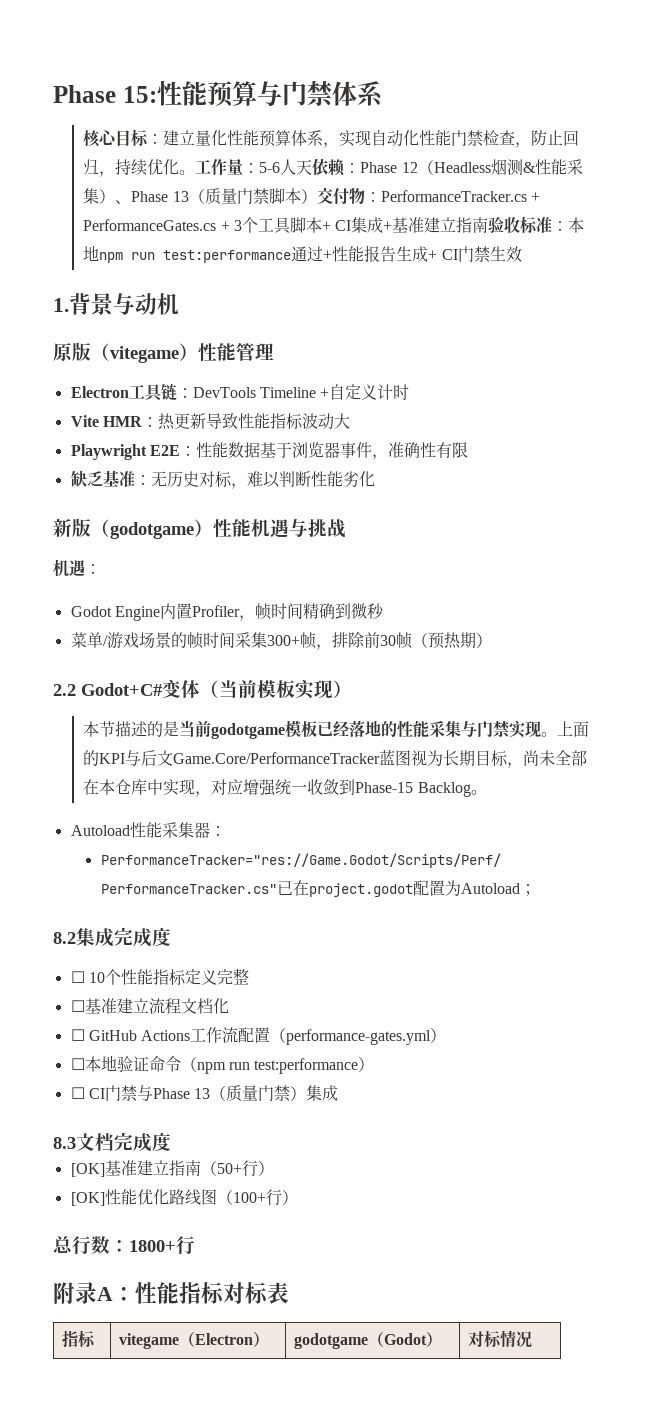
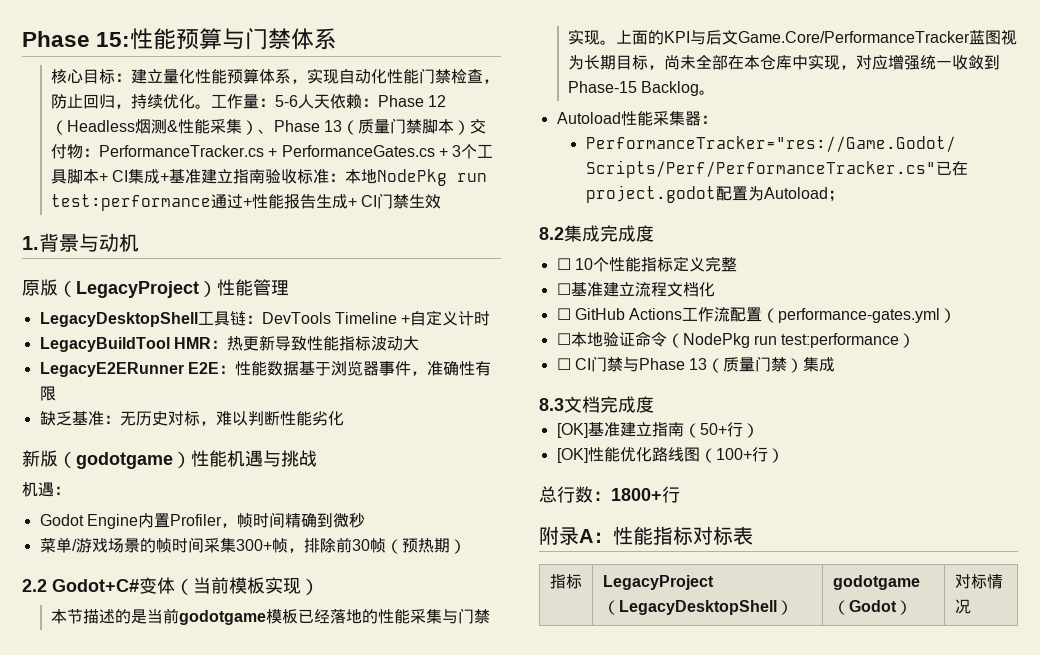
- 工作量：5-6人天依赖：Phase 12（Headless烟测&性能采集）、Phase 13（质量门禁脚本）交付物：PerformanceTracker.cs + PerformanceGates.cs + 3个工具脚本+ CI集成+基准建立指南验收标准：本地npm run test:performance通过+性能报告生成+ CI门禁生效
+ 工作量：5-6人天依赖：Phase 12（Headless烟测&性能采集）、Phase 13（质量门禁脚本）交付物：PerformanceTracker.cs + PerformanceGates.cs + 3个工具脚本+ CI集成+基准建立指南验收标准：本地NodePkg run test:performance通过+性能报告生成+ CI门禁生效
- 原版（vitegame）性能管理
+ 原版（LegacyProject）性能管理
- Electron工具链：DevTools Timeline +自定义计时
+ LegacyDesktopShell工具链：DevTools Timeline +自定义计时
- Vite HMR：热更新导致性能指标波动大
+ LegacyBuildTool HMR：热更新导致性能指标波动大
- Playwright E2E：性能数据基于浏览器事件，准确性有限
+ LegacyE2ERunner E2E：性能数据基于浏览器事件，准确性有限
- ☐本地验证命令（npm run test:performance）
+ ☐本地验证命令（NodePkg run test:performance）
- 指标 | vitegame（Electron） | godotgame（Godot） | 对标情况
+ 指标 | LegacyProject（LegacyDesktopShell） | godotgame（Godot） | 对标情况

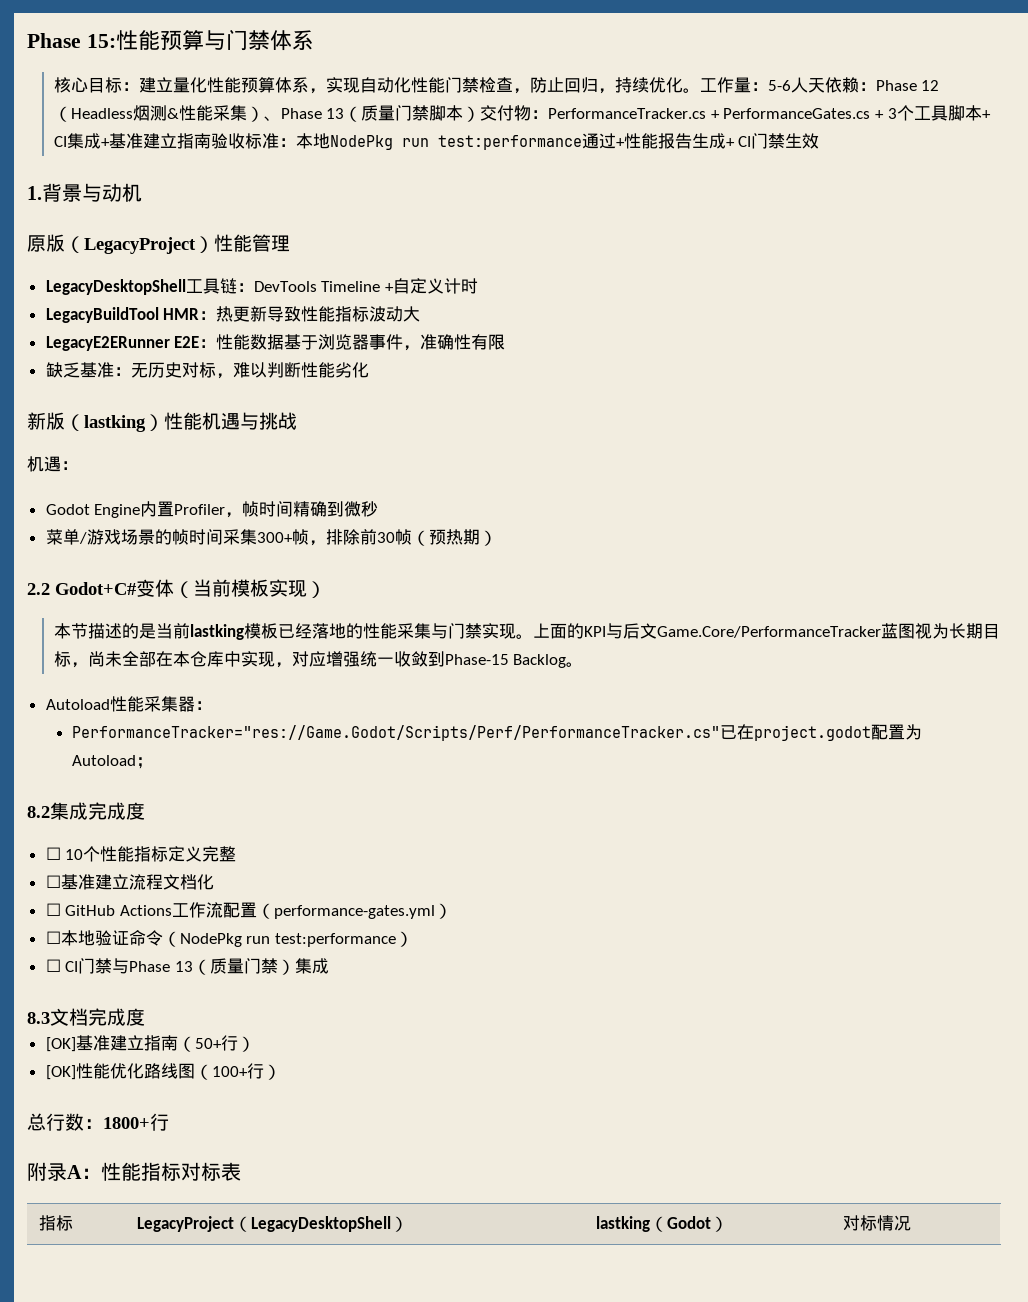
- 新版（godotgame）性能机遇与挑战
+ 新版（lastking）性能机遇与挑战
- 本节描述的是当前godotgame模板已经落地的性能采集与门禁实现。
+ 本节描述的是当前lastking模板已经落地的性能采集与门禁实现。
- 指标 | LegacyProject（LegacyDesktopShell） | godotgame（Godot） | 对标情况
+ 指标 | LegacyProject（LegacyDesktopShell） | lastking（Godot） | 对标情况

